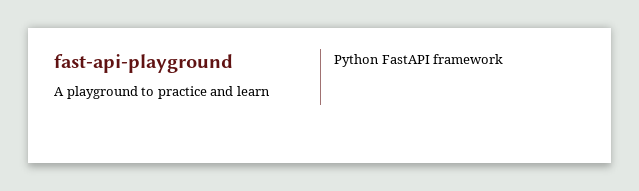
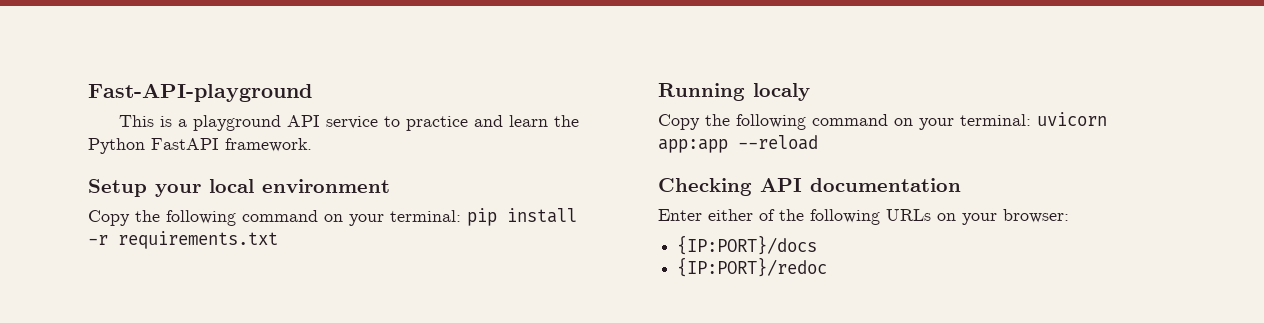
- fast-api-playground
- A playground to practice and learn Python FastAPI framework
+ Fast-API-playground
+ This is a playground API service to practice and learn the Python FastAPI framework.
+ Setup your local environment
+ Copy the following command on your terminal: pip install -r requirements.txt
+ Running localy
+ Copy the following command on your terminal: uvicorn app:app --reload
+ Checking API documentation
+ Enter either of the following URLs on your browser:
+ {IP:PORT}/docs
+ {IP:PORT}/redoc

